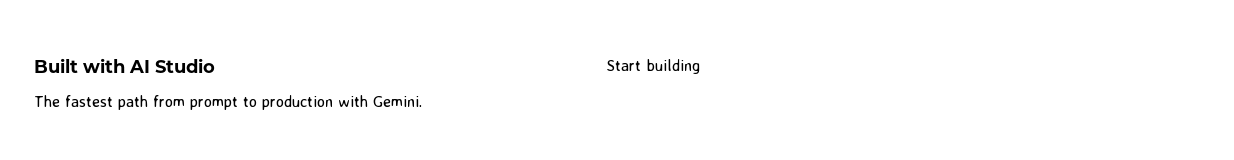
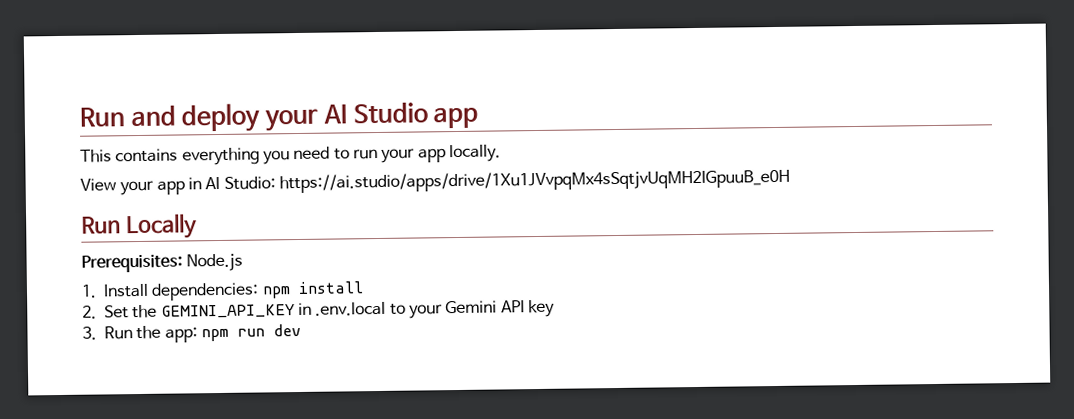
- Built with AI Studio
- The fastest path from prompt to production with Gemini.
- Start building
+ Run and deploy your AI Studio app
+ This contains everything you need to run your app locally.
+ View your app in AI Studio: https://ai.studio/apps/drive/1Xu1JVvpqMx4sSqtjvUqMH2IGpuuB_e0H
+ Run Locally
+ Prerequisites: Node.js
+ 1. Install dependencies: npm install
+ 2. Set the GEMINI_API_KEY in .env.local to your Gemini API key
+ 3. Run the app: npm run dev

